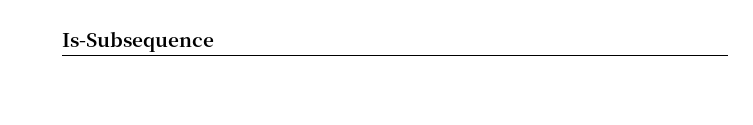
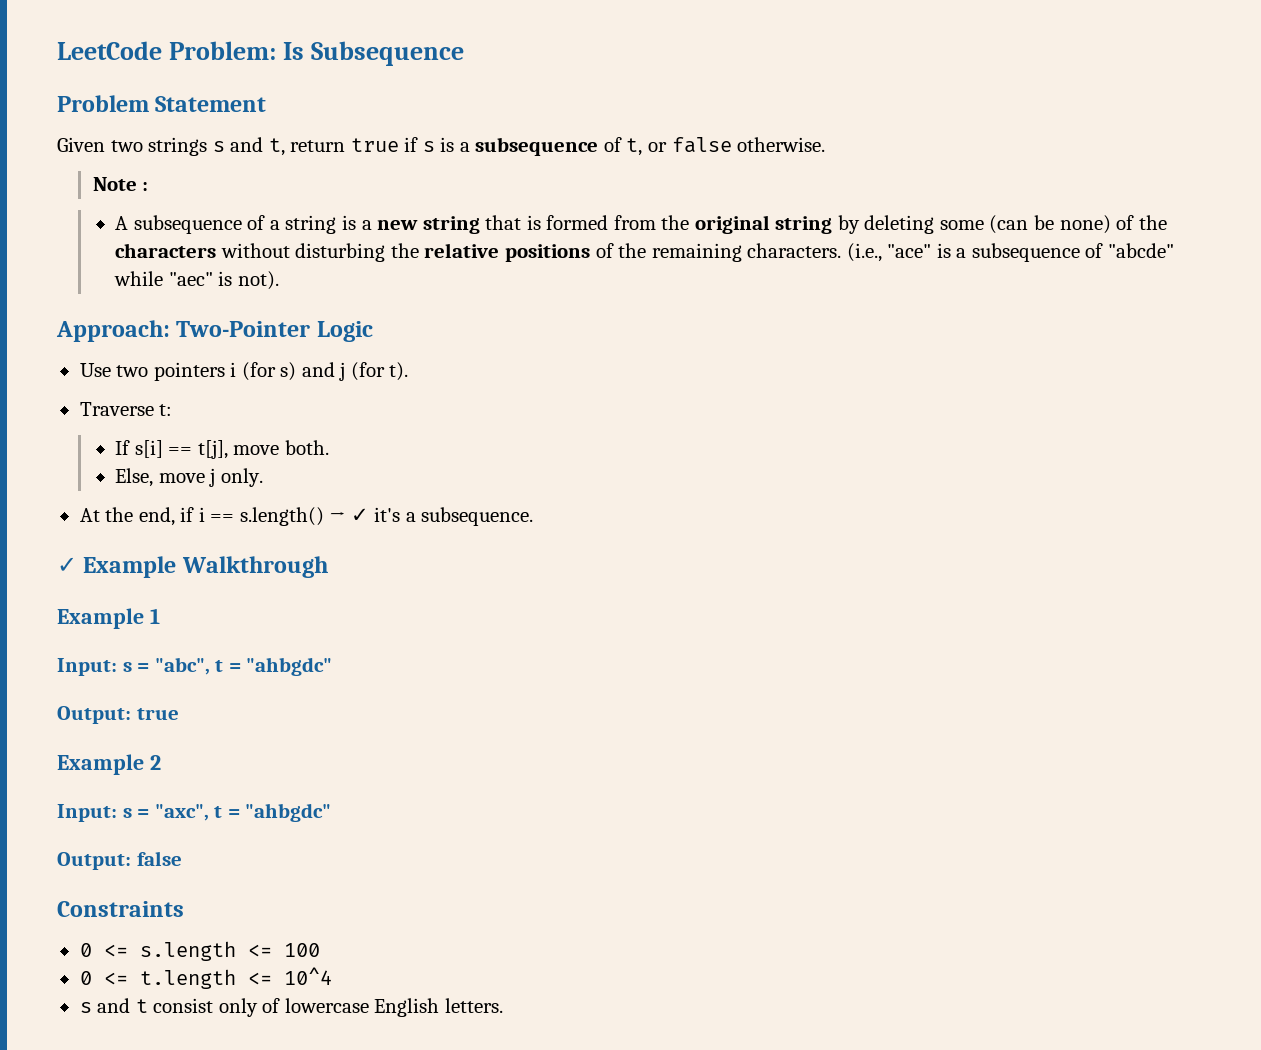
- Is-Subsequence
+ LeetCode Problem: Is Subsequence
+ Problem Statement
+ Given two strings s and t, return true if s is a subsequence of t, or false otherwise.
+ Note :
+ A subsequence of a string is a new string that is formed from the original string by deleting some (can be none) of the characters without disturbing the relative positions of the remaining characters. (i.e., "ace" is a subsequence of "abcde" while "aec" is not).
+ Approach: Two-Pointer Logic
+ Use two pointers i (for s) and j (for t).
+ Traverse t:
+ If s[i] == t[j], move both.
+ Else, move j only.
+ At the end, if i == s.length() → ✓ it's a subsequence.
+ ✓ Example Walkthrough
+ Example 1
+ Input: s = "abc", t = "ahbgdc"
+ Output: true
+ Example 2
+ Input: s = "axc", t = "ahbgdc"
+ Output: false
+ Constraints
+ 0 <= s.length <= 100
+ 0 <= t.length <= 10^4
+ s and t consist only of lowercase English letters.

